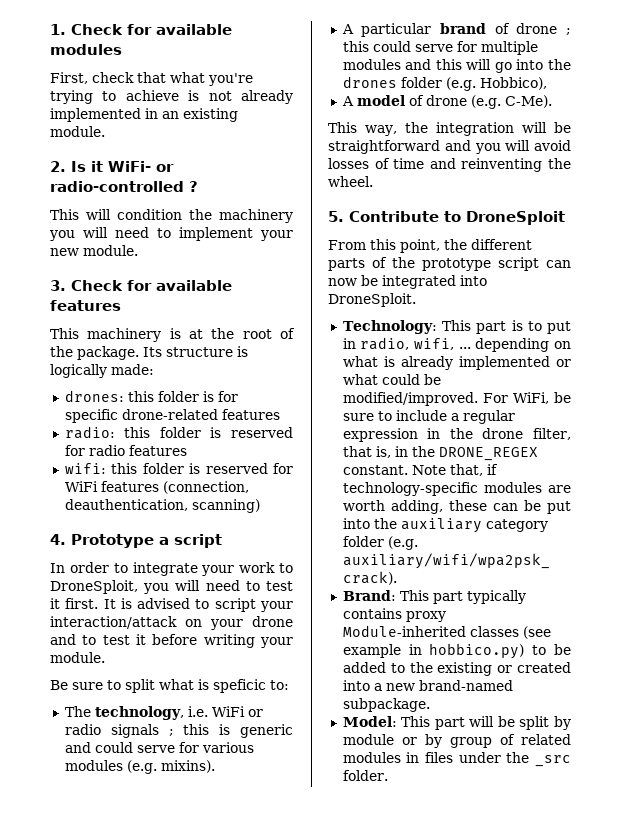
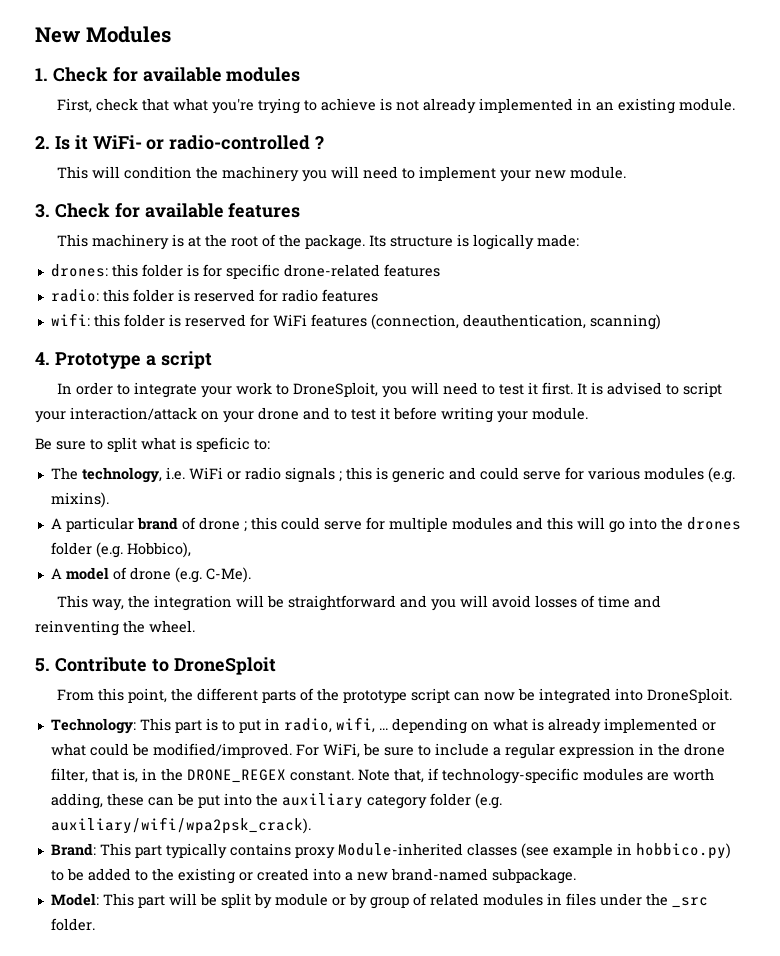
+ New Modules

